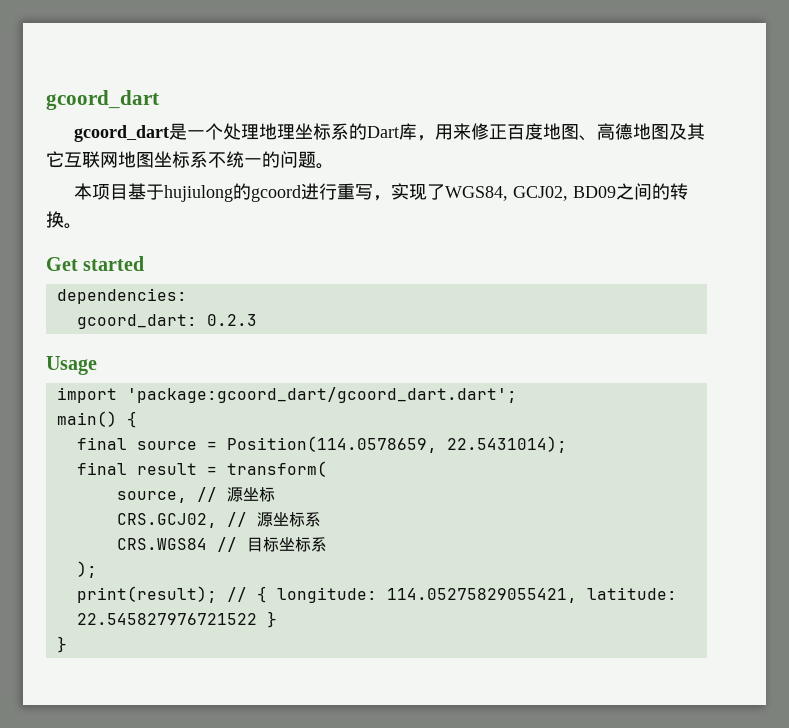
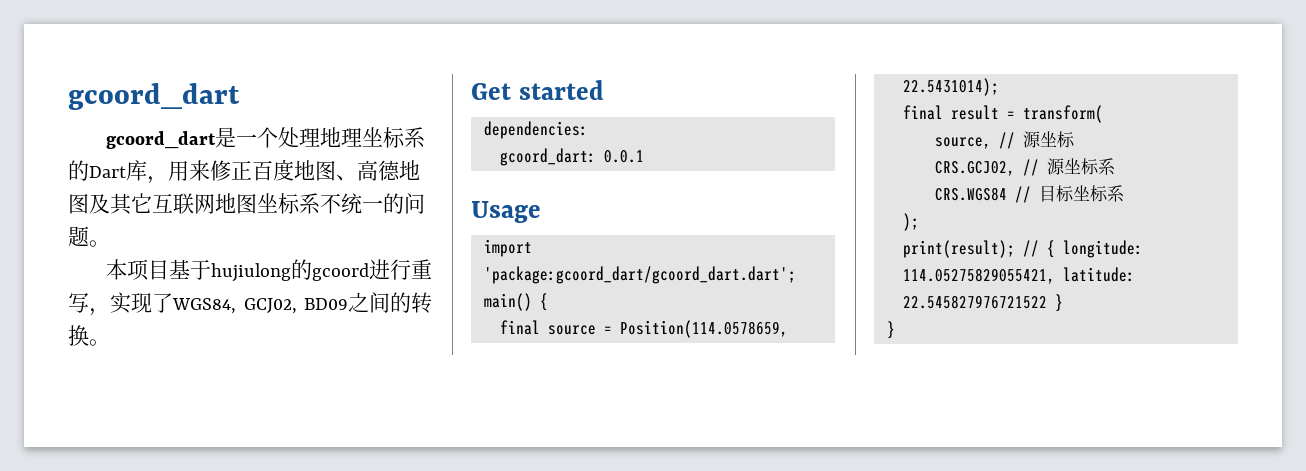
- gcoord_dart: 0.2.3
+ gcoord_dart: 0.0.1

